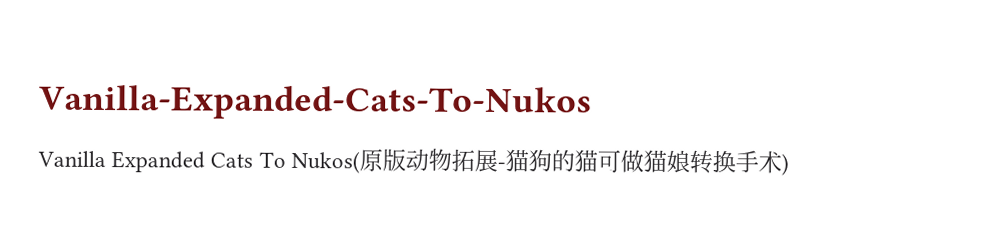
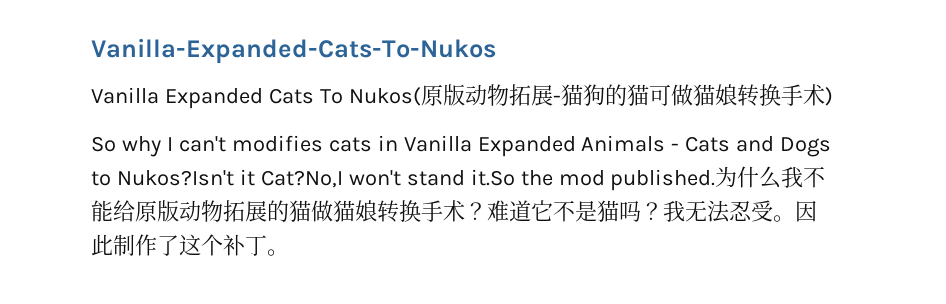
+ So why I can't modifies cats in Vanilla Expanded Animals - Cats and Dogs to Nukos?Isn't it Cat?No,I won't stand it.So the mod published.为什么我不能给原版动物拓展的猫做猫娘转换手术？难道它不是猫吗？我无法忍受。因此制作了这个补丁。

